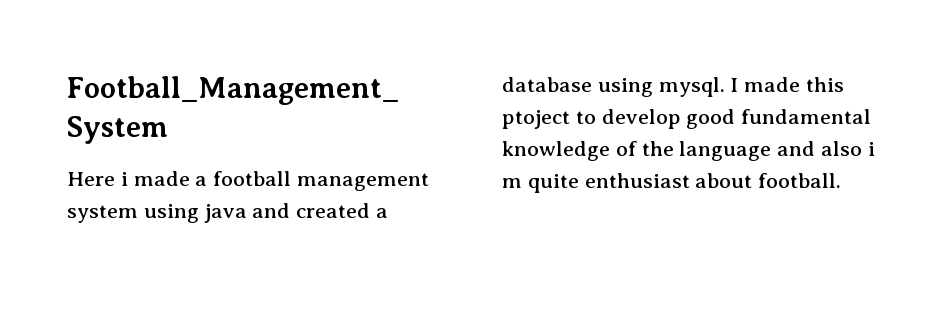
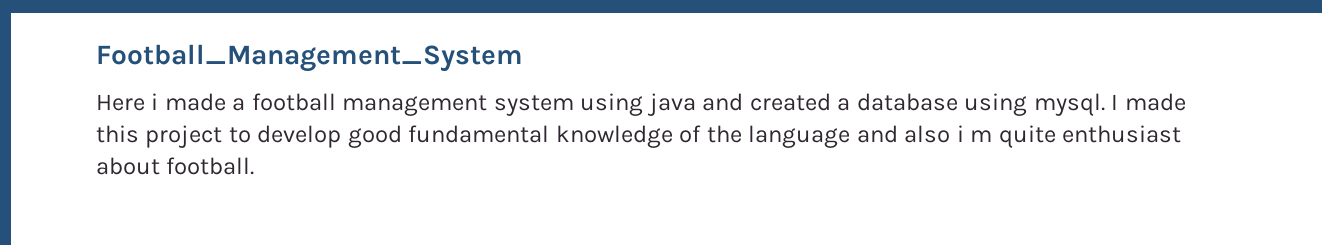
- I made this ptoject to develop good fundamental knowledge of the language and also i m quite enthusiast about football.
+ I made this project to develop good fundamental knowledge of the language and also i m quite enthusiast about football.

